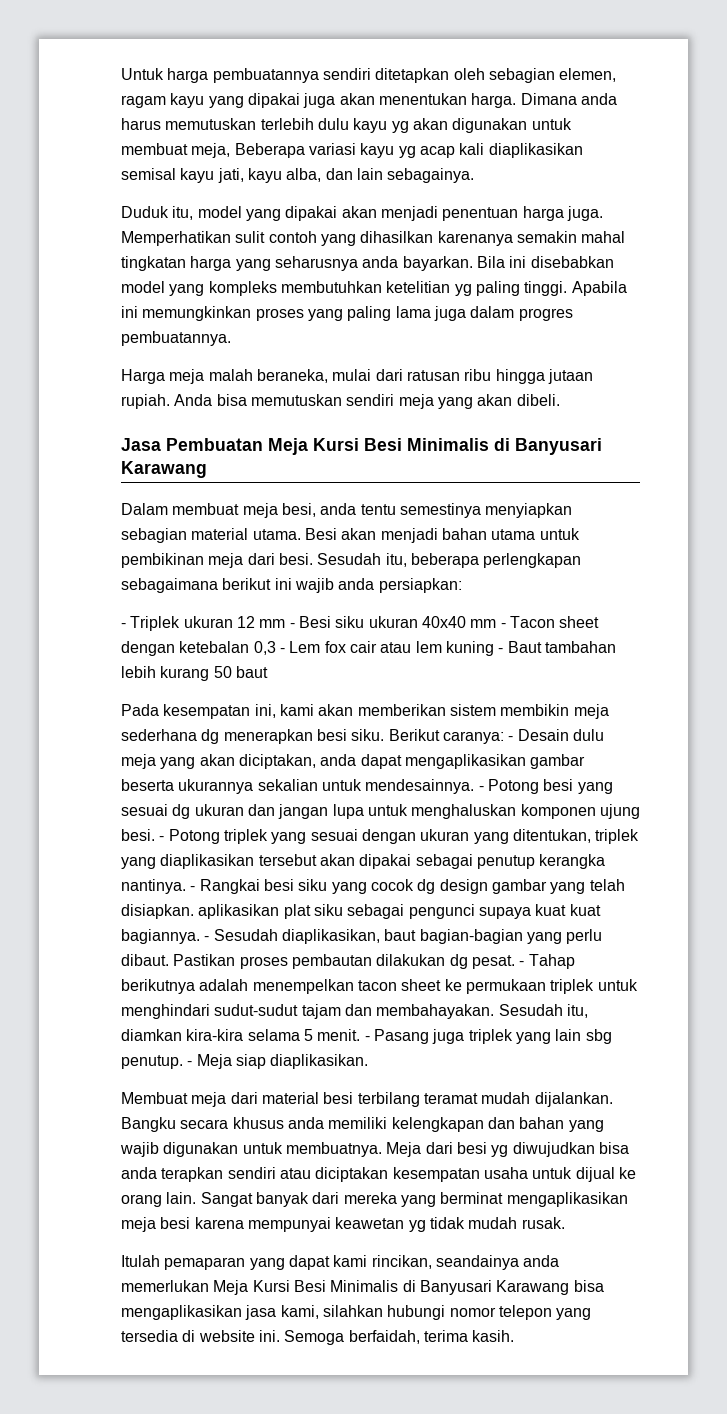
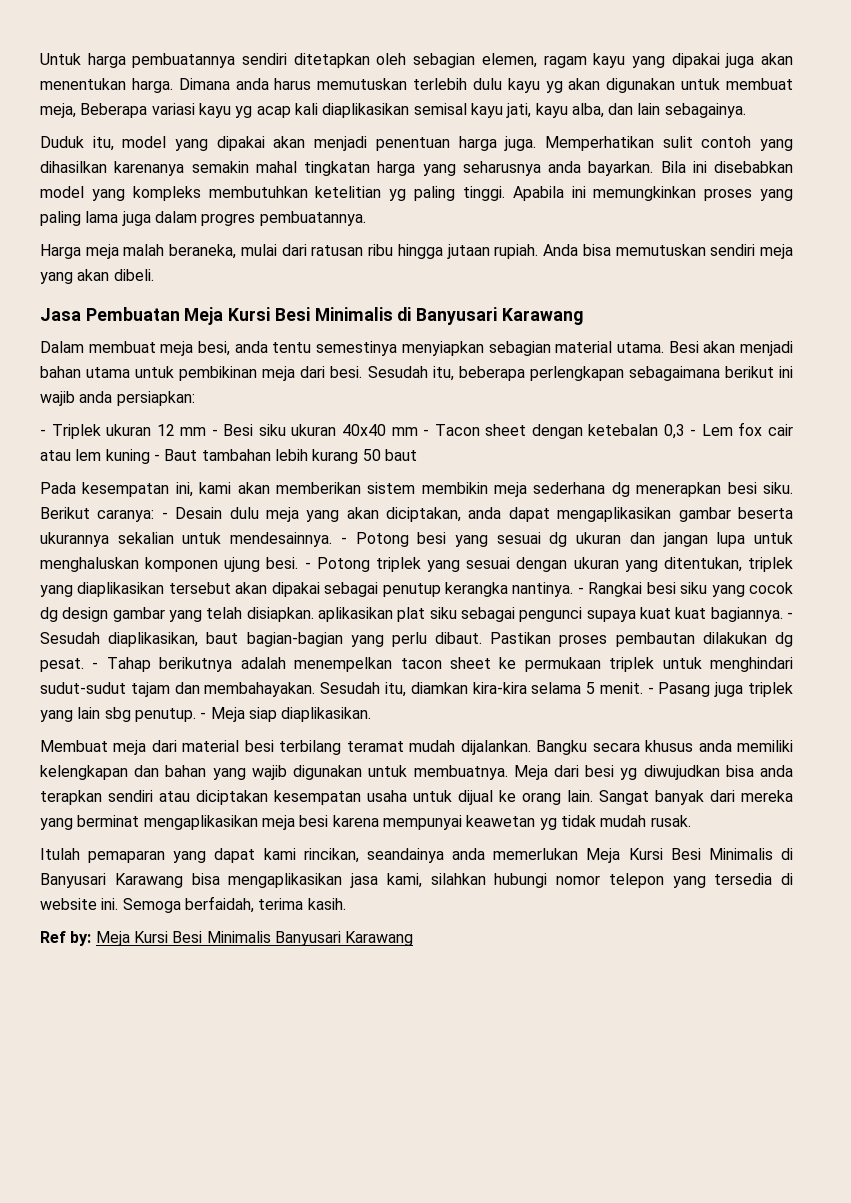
+ Ref by: Meja Kursi Besi Minimalis Banyusari Karawang

